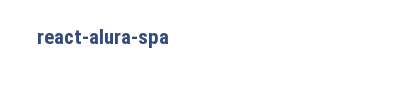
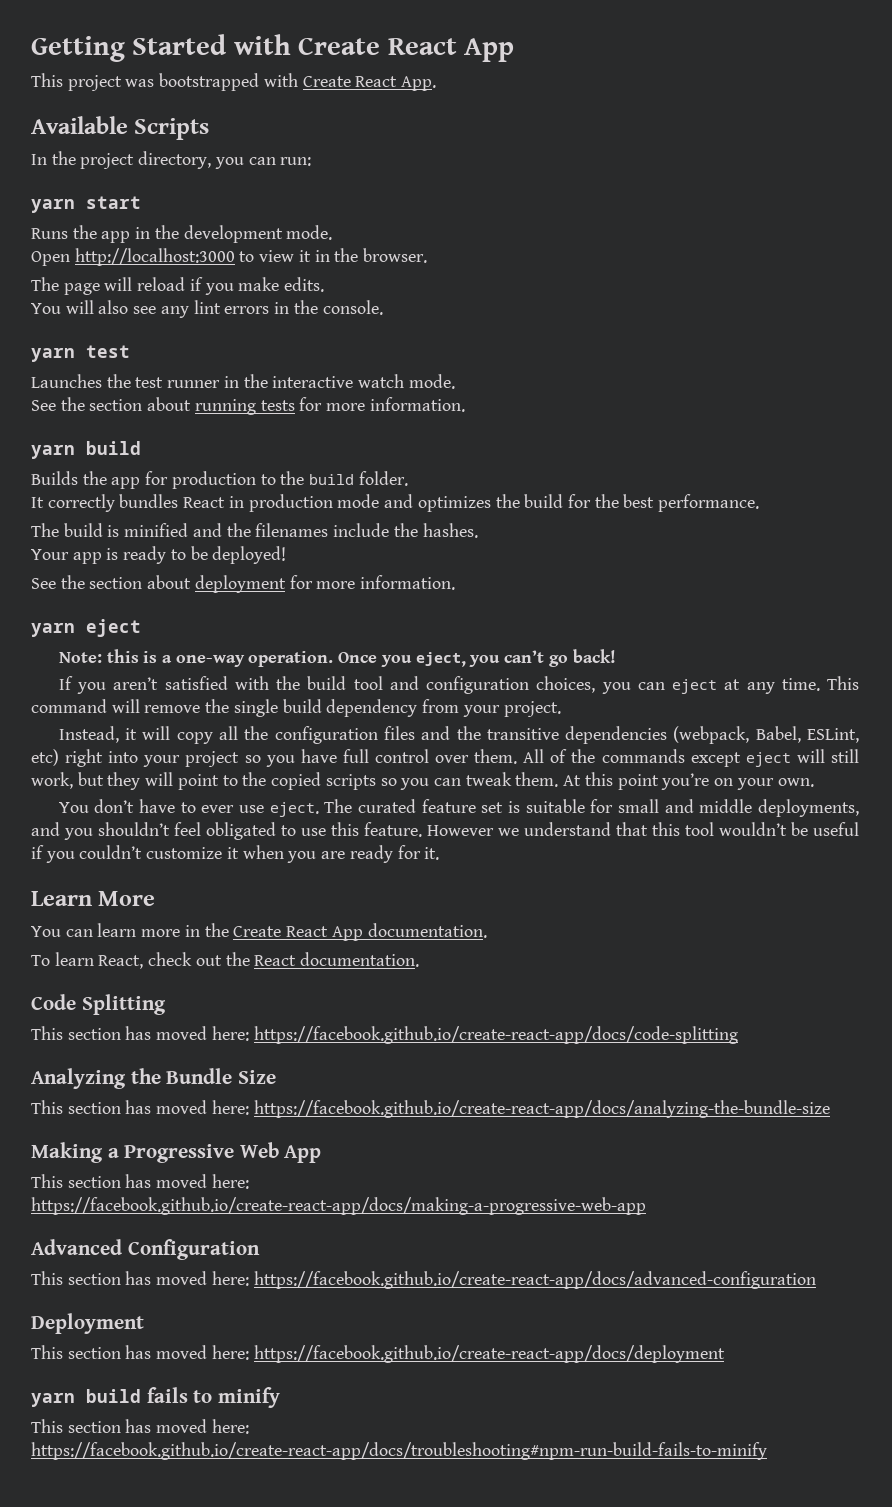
- react-alura-spa
+ Getting Started with Create React App
+ This project was bootstrapped with Create React App.
+ Available Scripts
+ In the project directory, you can run:
+ yarn start
+ Runs the app in the development mode.
+ Open http://localhost:3000 to view it in the browser.
+ The page will reload if you make edits.
+ You will also see any lint errors in the console.
+ yarn test
+ Launches the test runner in the interactive watch mode.
+ See the section about running tests for more information.
+ yarn build
+ Builds the app for production to the build folder.
+ It correctly bundles React in production mode and optimizes the build for the best performance.
+ The build is minified and the filenames include the hashes.
+ Your app is ready to be deployed!
+ See the section about deployment for more information.
+ yarn eject
+ Note: this is a one-way operation. Once you eject, you can’t go back!
+ If you aren’t satisfied with the build tool and configuration choices, you can eject at any time. This command will remove the single build dependency from your project.
+ Instead, it will copy all the configuration files and the transitive dependencies (webpack, Babel, ESLint, etc) right into your project so you have full control over them. All of the commands except eject will still work, but they will point to the copied scripts so you can tweak them. At this point you’re on your own.
+ You don’t have to ever use eject. The curated feature set is suitable for small and middle deployments, and you shouldn’t feel obligated to use this feature. However we understand that this tool wouldn’t be useful if you couldn’t customize it when you are ready for it.
+ Learn More
+ You can learn more in the Create React App documentation.
+ To learn React, check out the React documentation.
+ Code Splitting
+ This section has moved here: https://facebook.github.io/create-react-app/docs/code-splitting
+ Analyzing the Bundle Size
+ This section has moved here: https://facebook.github.io/create-react-app/docs/analyzing-the-bundle-size
+ Making a Progressive Web App
+ This section has moved here: https://facebook.github.io/create-react-app/docs/making-a-progressive-web-app
+ Advanced Configuration
+ This section has moved here: https://facebook.github.io/create-react-app/docs/advanced-configuration
+ Deployment
+ This section has moved here: https://facebook.github.io/create-react-app/docs/deployment
+ yarn build fails to minify
+ This section has moved here: https://facebook.github.io/create-react-app/docs/troubleshooting#npm-run-build-fails-to-minify

